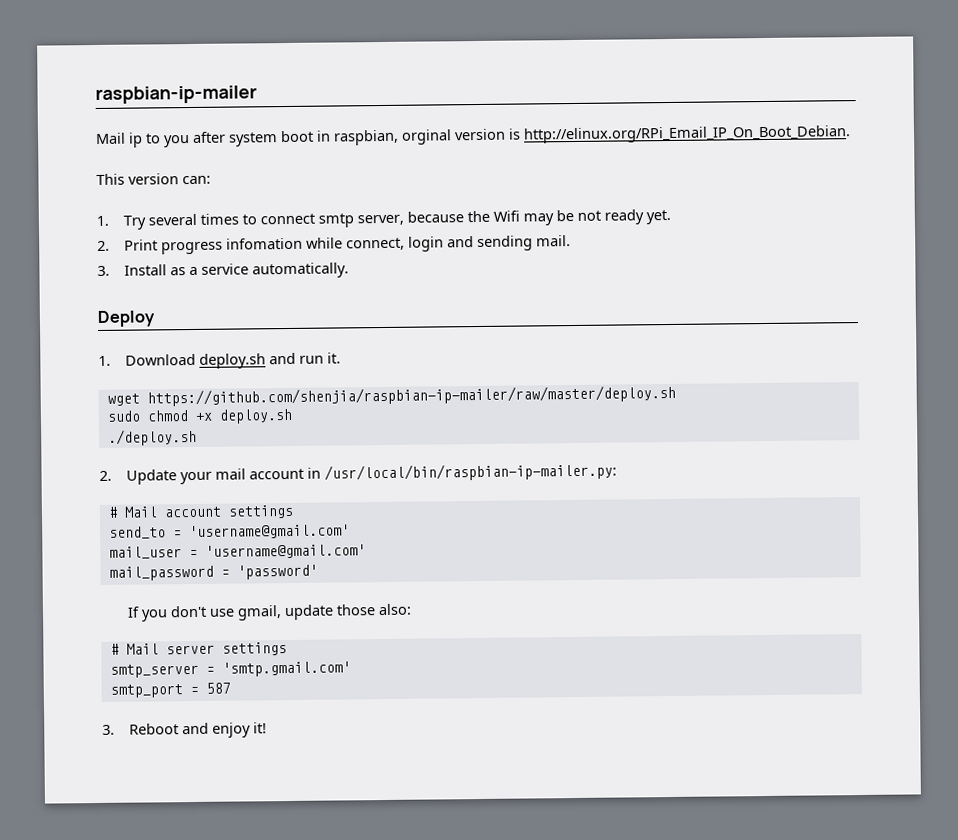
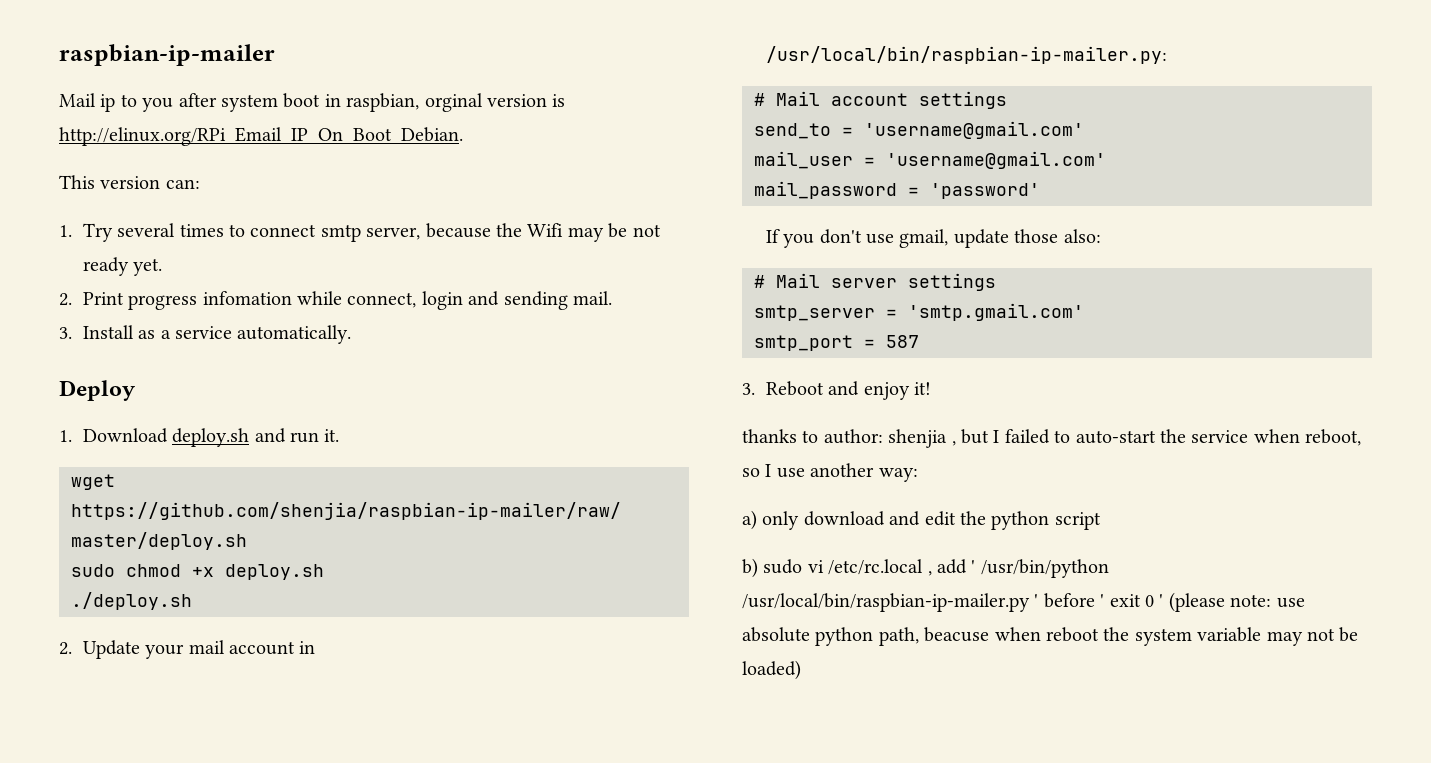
+ thanks to author: shenjia , but I failed to auto-start the service when reboot, so I use another way:
+ a) only download and edit the python script
+ b) sudo vi /etc/rc.local , add ' /usr/bin/python /usr/local/bin/raspbian-ip-mailer.py ' before ' exit 0 ' (please note: use absolute python path, beacuse when reboot the system variable may not be loaded)

